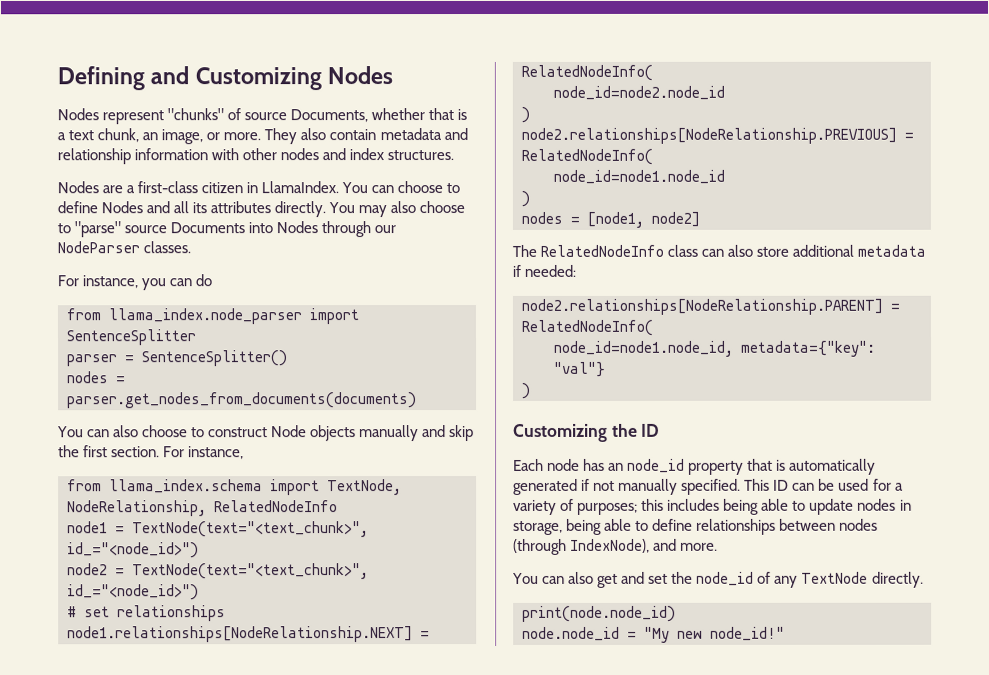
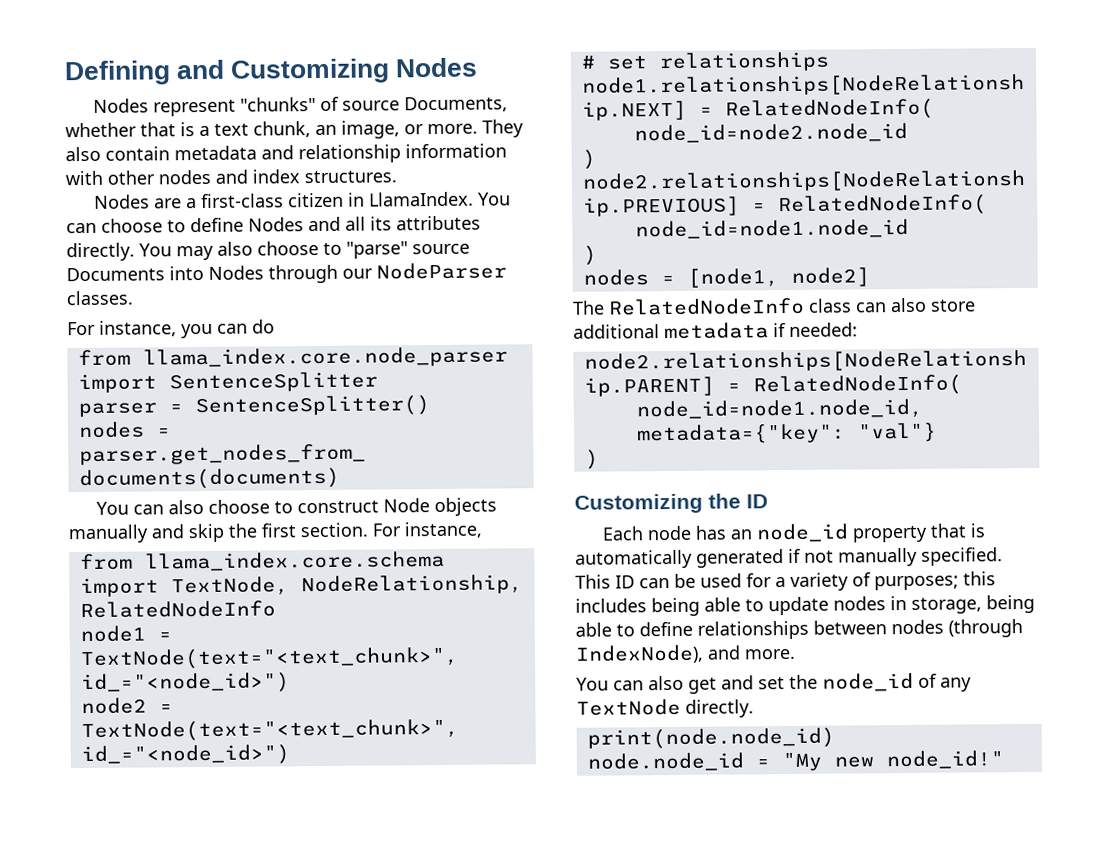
- from llama_index.node_parser import SentenceSplitter
+ from llama_index.core.node_parser import SentenceSplitter
- from llama_index.schema import TextNode, NodeRelationship, RelatedNodeInfo
+ from llama_index.core.schema import TextNode, NodeRelationship, RelatedNodeInfo

